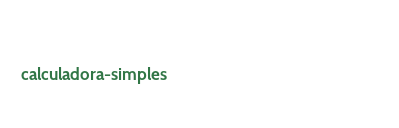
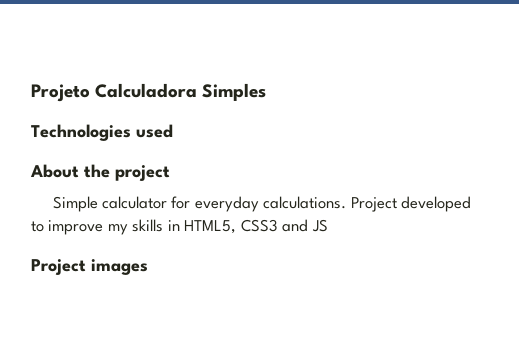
- calculadora-simples
+ Projeto Calculadora Simples
+ Technologies used
+ About the project
+ Simple calculator for everyday calculations. Project developed to improve my skills in HTML5, CSS3 and JS
+ Project images

